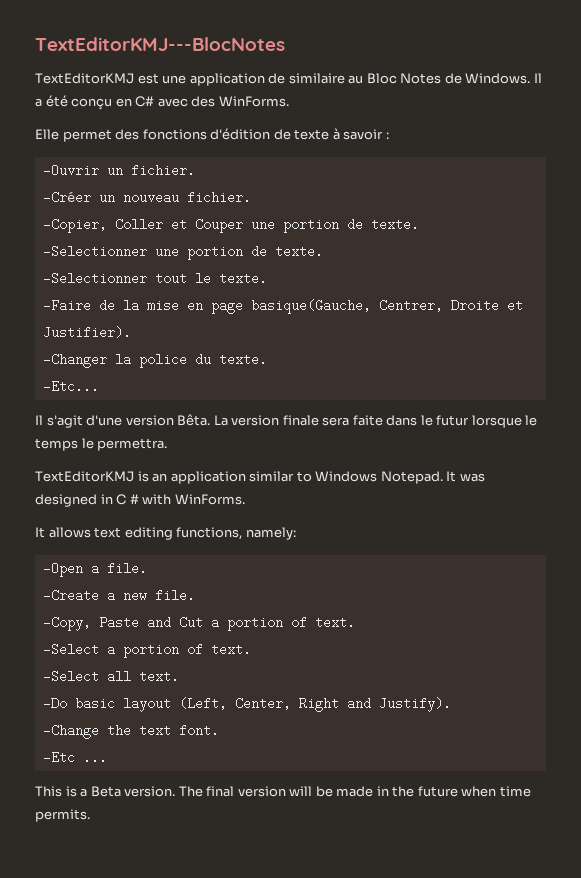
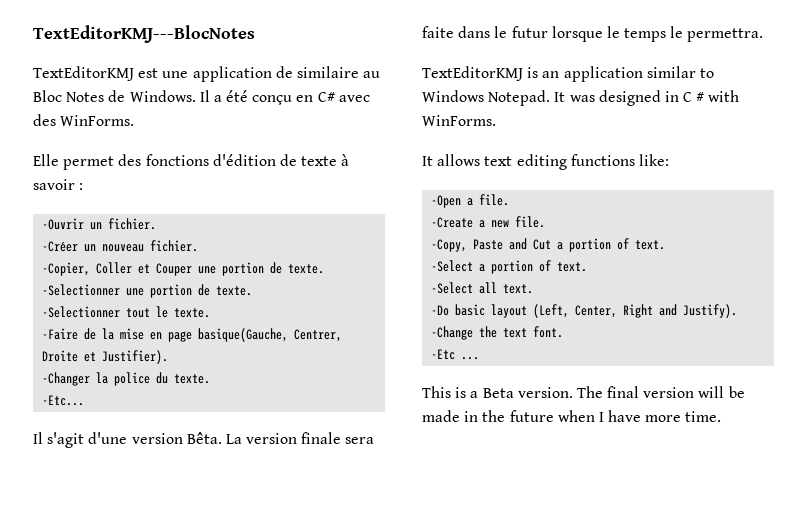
- It allows text editing functions, namely:
+ It allows text editing functions like:
- The final version will be made in the future when time permits.
+ The final version will be made in the future when I have more time.

